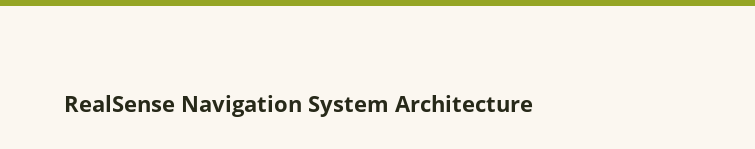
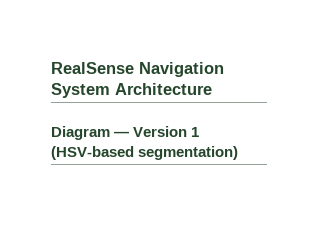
+ Diagram — Version 1 (HSV-based segmentation)

